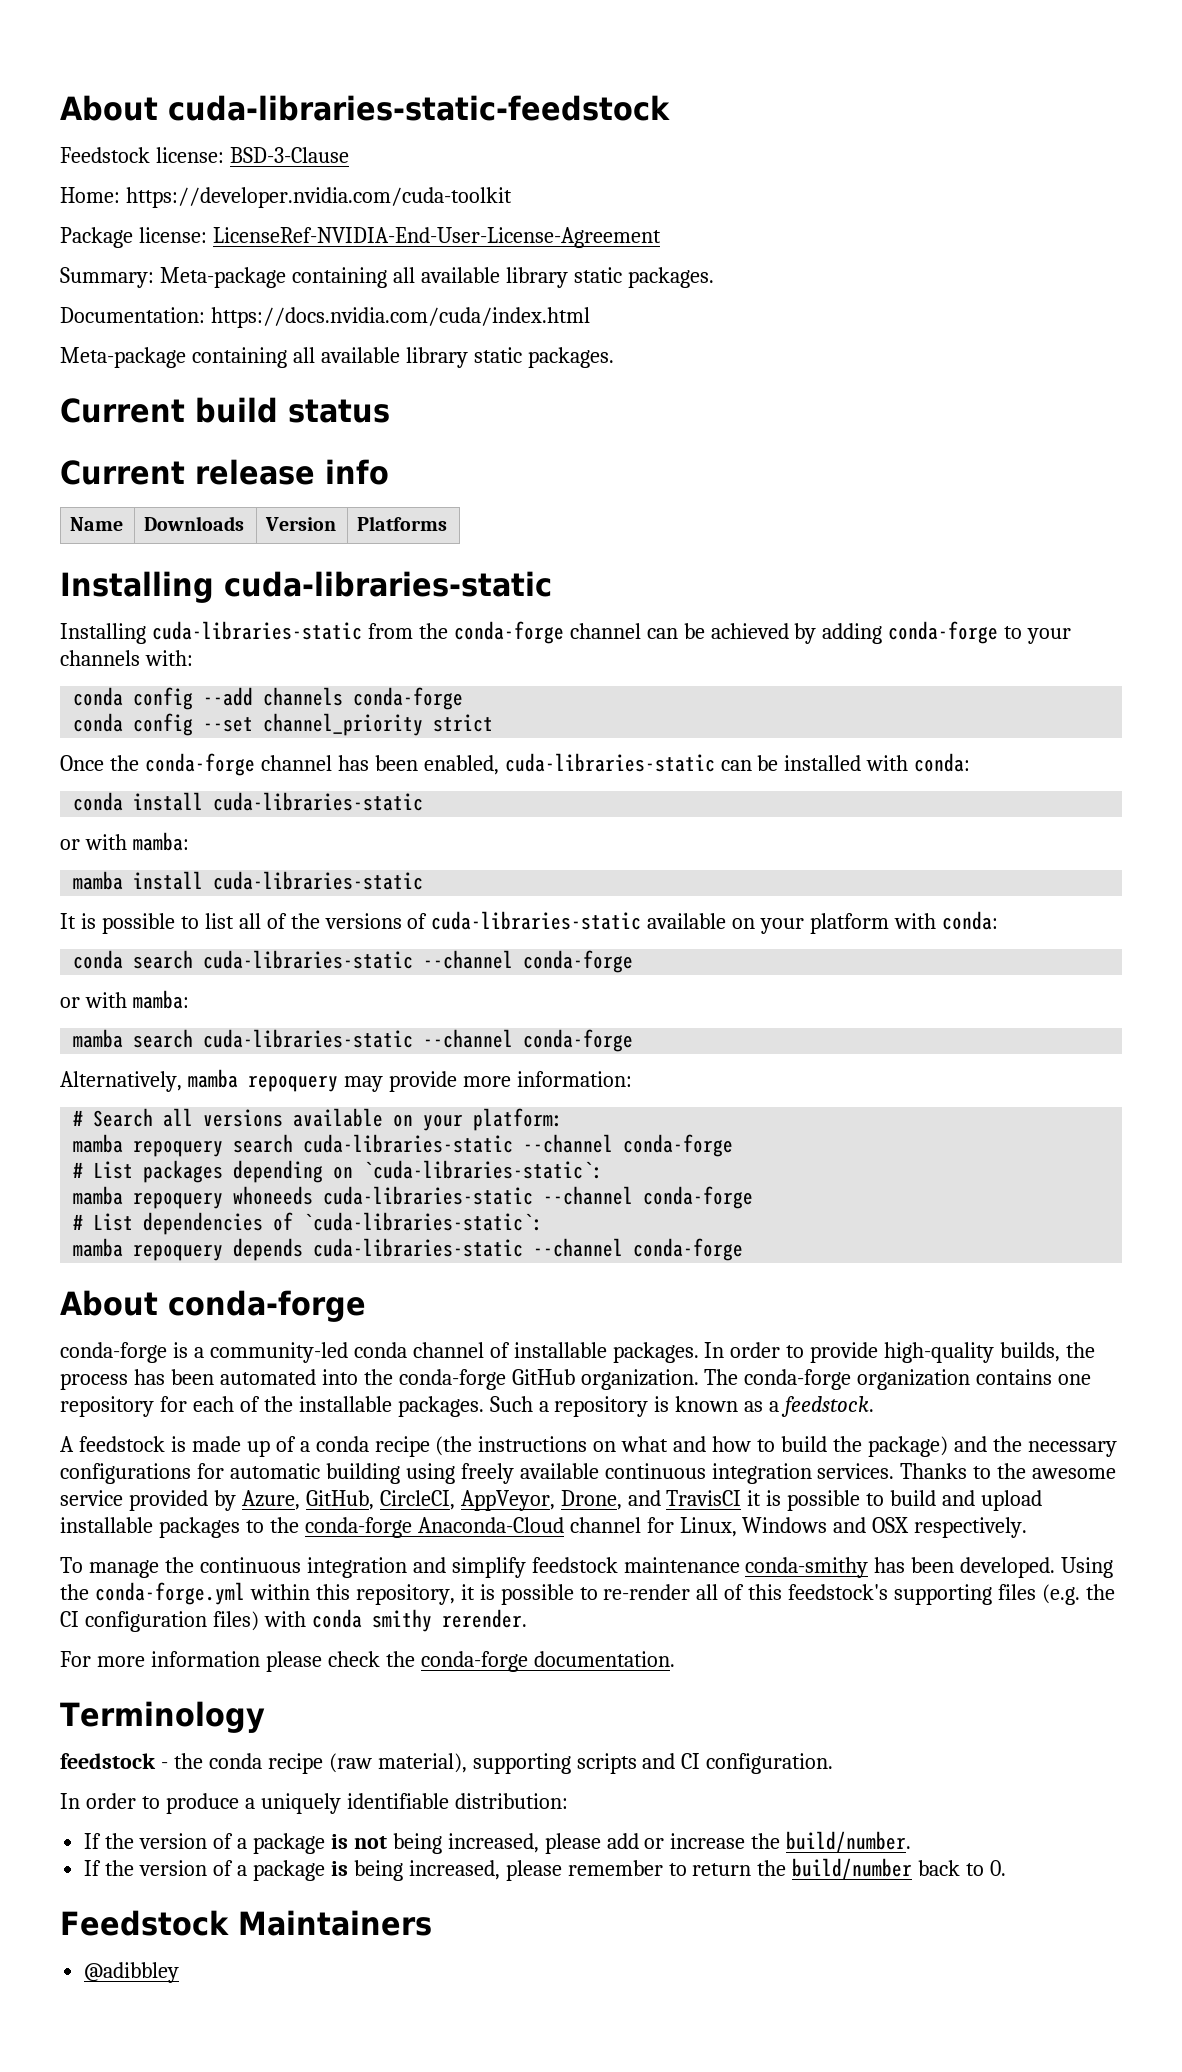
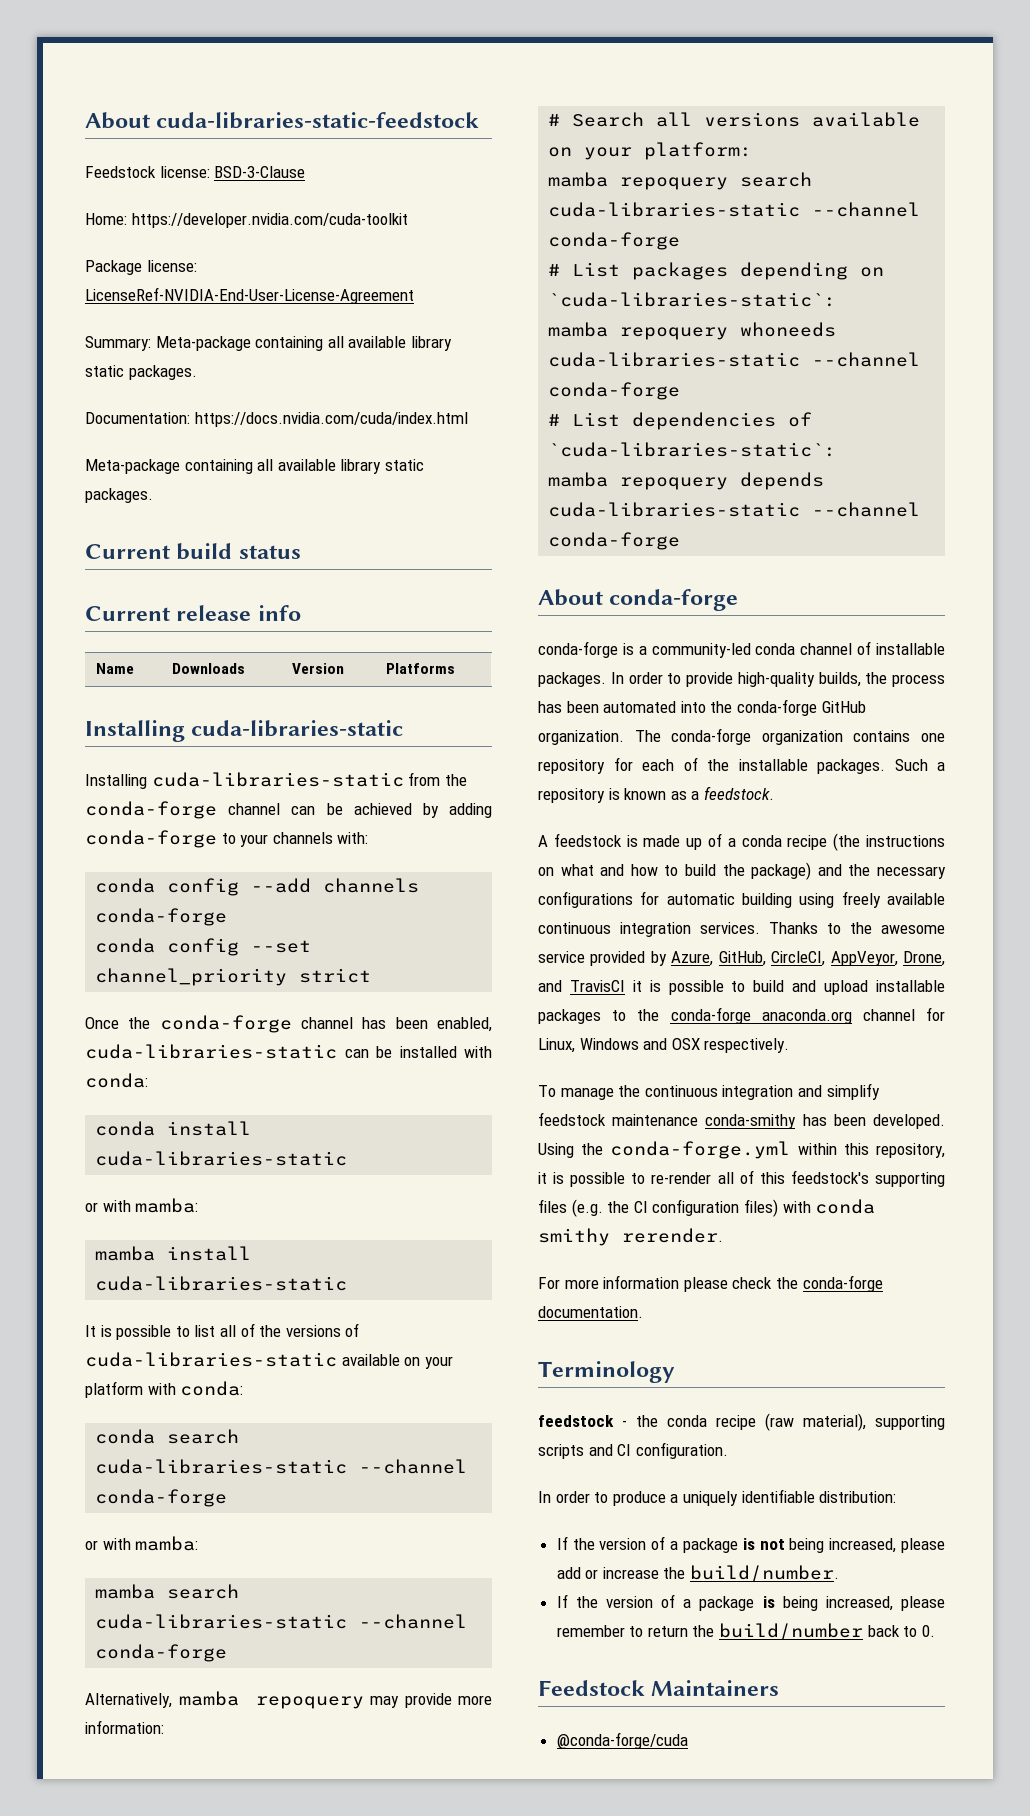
- Thanks to the awesome service provided by Azure, GitHub, CircleCI, AppVeyor, Drone, and TravisCI it is possible to build and upload installable packages to the conda-forge Anaconda-Cloud channel for Linux, Windows and OSX respectively.
+ Thanks to the awesome service provided by Azure, GitHub, CircleCI, AppVeyor, Drone, and TravisCI it is possible to build and upload installable packages to the conda-forge anaconda.org channel for Linux, Windows and OSX respectively.
- @adibbley
+ @conda-forge/cuda

